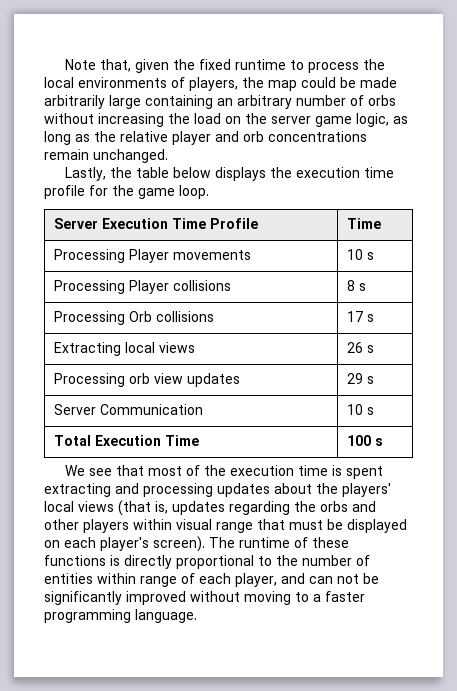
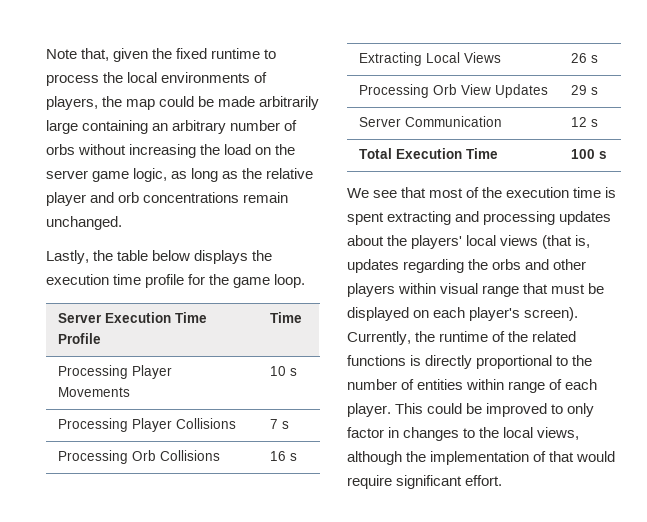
- Processing Player movements | 10 s
+ Processing Player Movements | 10 s
- Processing Player collisions | 8 s
- Processing Orb collisions | 17 s
+ Processing Player Collisions | 7 s
+ Processing Orb Collisions | 16 s
- Extracting local views | 26 s
+ Extracting Local Views | 26 s
- Processing orb view updates | 29 s
+ Processing Orb View Updates | 29 s
- Server Communication | 10 s
+ Server Communication | 12 s
- The runtime of these functions is directly proportional to the number of entities within range of each player, and can not be significantly improved without moving to a faster programming language.
+ Currently, the runtime of the related functions is directly proportional to the number of entities within range of each player. This could be improved to only factor in changes to the local views, although the implementation of that would require significant effort.

